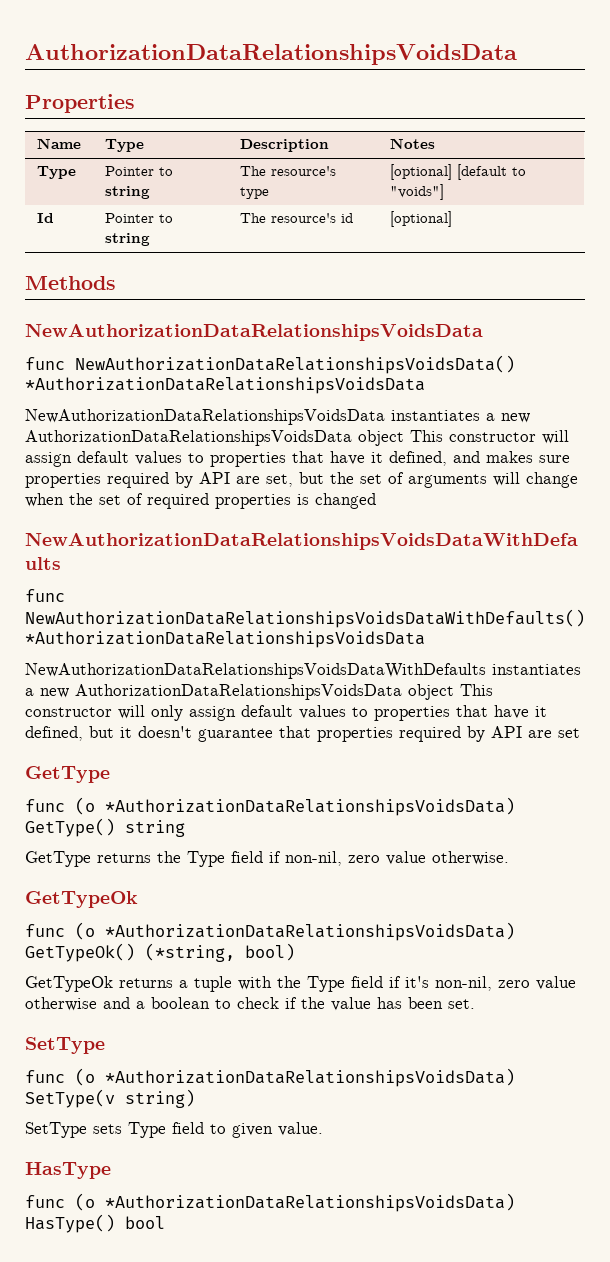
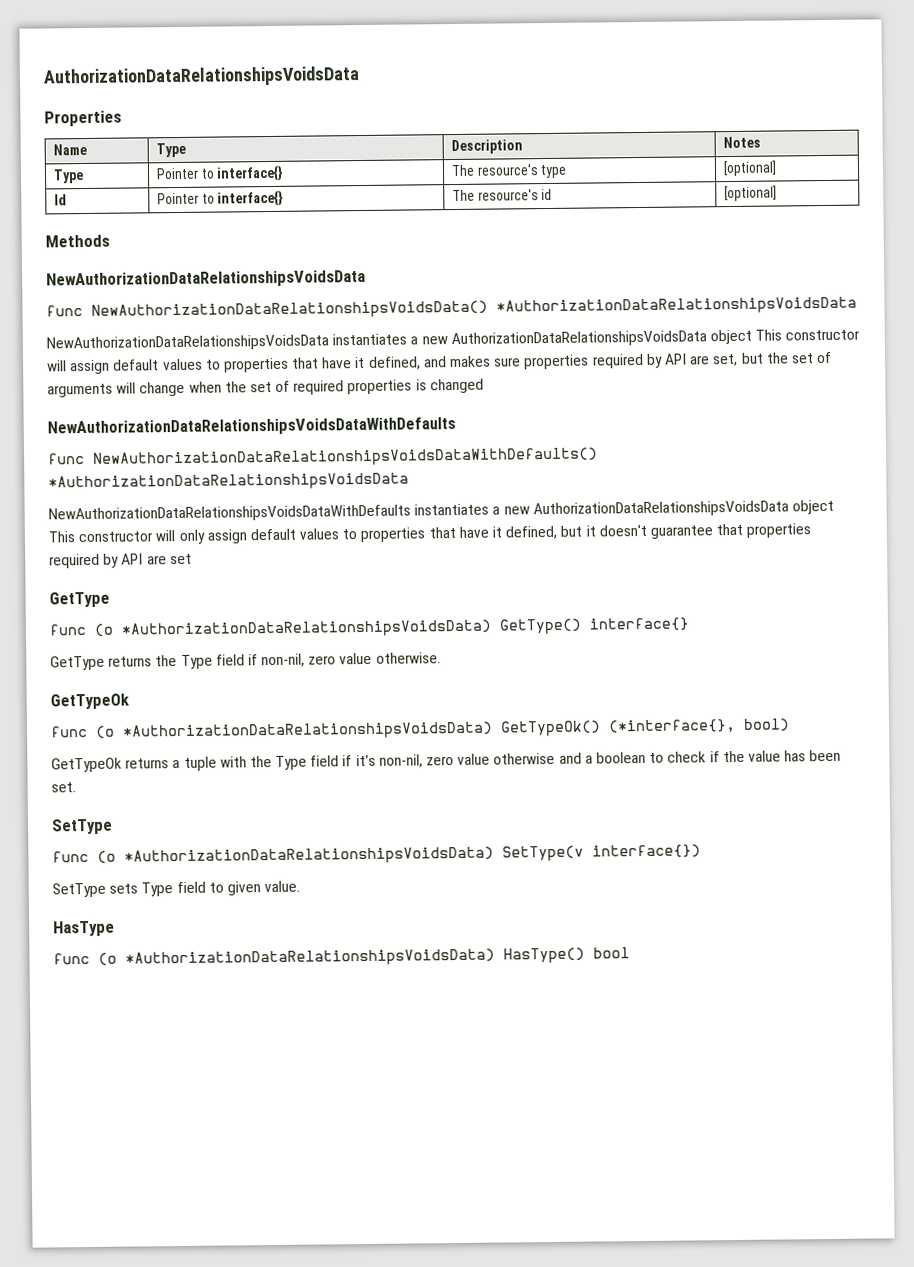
- Type | Pointer to string | The resource's type | [optional] [default to "voids"]
+ Type | Pointer to interface{} | The resource's type | [optional]
- Id | Pointer to string | The resource's id | [optional]
+ Id | Pointer to interface{} | The resource's id | [optional]
- func (o *AuthorizationDataRelationshipsVoidsData) GetType() string
+ func (o *AuthorizationDataRelationshipsVoidsData) GetType() interface{}
- func (o *AuthorizationDataRelationshipsVoidsData) GetTypeOk() (*string, bool)
+ func (o *AuthorizationDataRelationshipsVoidsData) GetTypeOk() (*interface{}, bool)
- func (o *AuthorizationDataRelationshipsVoidsData) SetType(v string)
+ func (o *AuthorizationDataRelationshipsVoidsData) SetType(v interface{})

